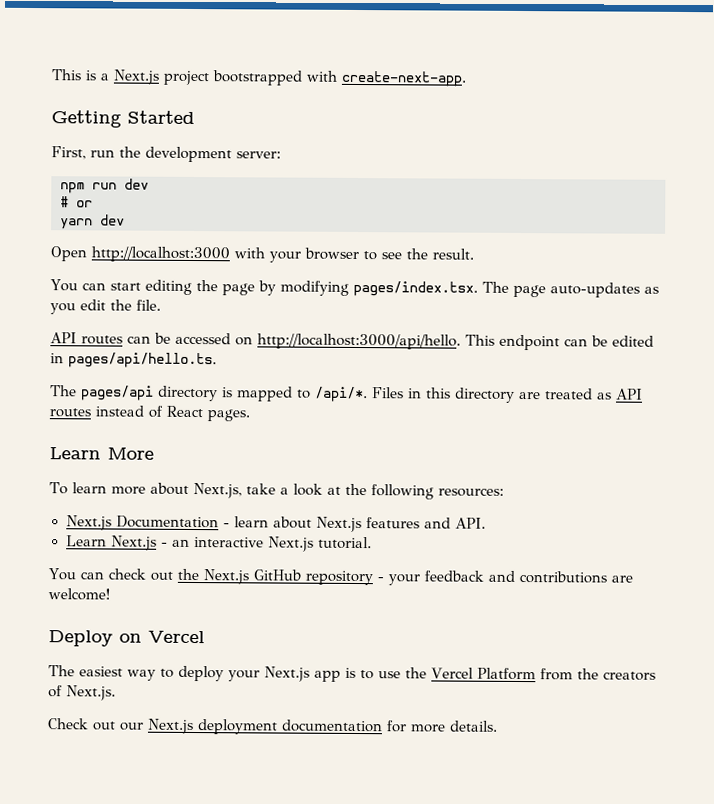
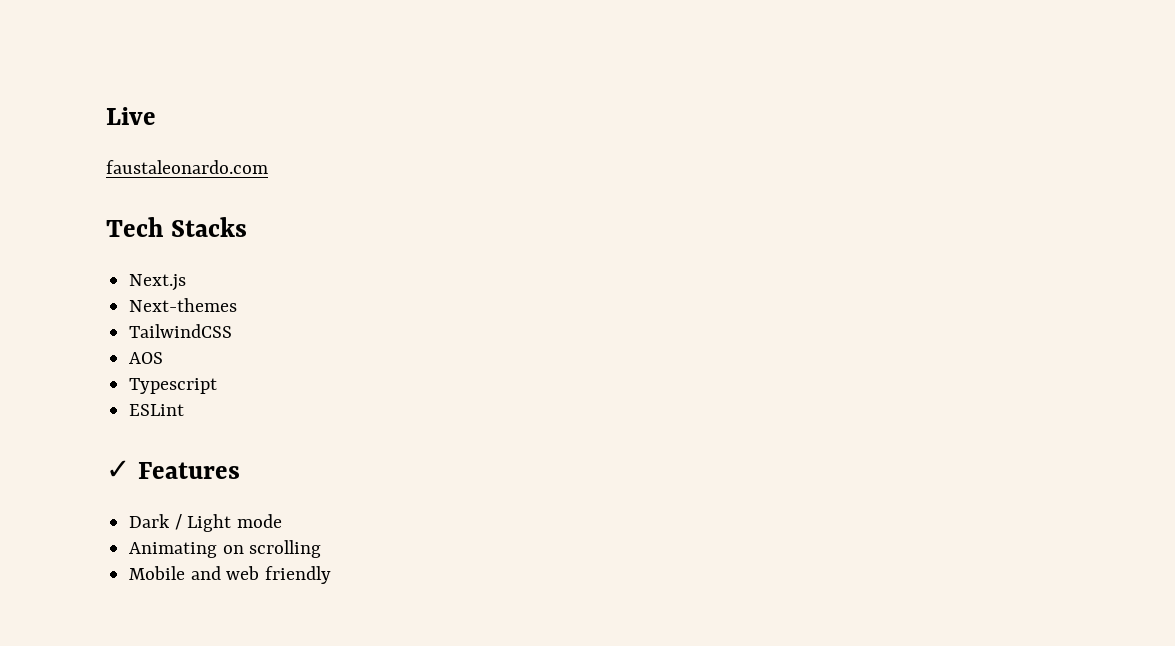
- This is a Next.js project bootstrapped with create-next-app.
- Getting Started
- First, run the development server:
- npm run dev
- # or
- yarn dev
- Open http://localhost:3000 with your browser to see the result.
- You can start editing the page by modifying pages/index.tsx. The page auto-updates as you edit the file.
- API routes can be accessed on http://localhost:3000/api/hello. This endpoint can be edited in pages/api/hello.ts.
- The pages/api directory is mapped to /api/*. Files in this directory are treated as API routes instead of React pages.
- Learn More
- To learn more about Next.js, take a look at the following resources:
- Next.js Documentation - learn about Next.js features and API.
- Learn Next.js - an interactive Next.js tutorial.
- You can check out the Next.js GitHub repository - your feedback and contributions are welcome!
- Deploy on Vercel
- The easiest way to deploy your Next.js app is to use the Vercel Platform from the creators of Next.js.
- Check out our Next.js deployment documentation for more details.
+ Live
+ faustaleonardo.com
+ Tech Stacks
+ Next.js
+ Next-themes
+ TailwindCSS
+ AOS
+ Typescript
+ ESLint
+ ✓ Features
+ Dark / Light mode
+ Animating on scrolling
+ Mobile and web friendly

